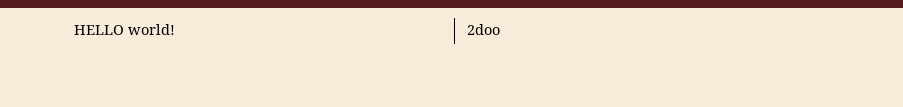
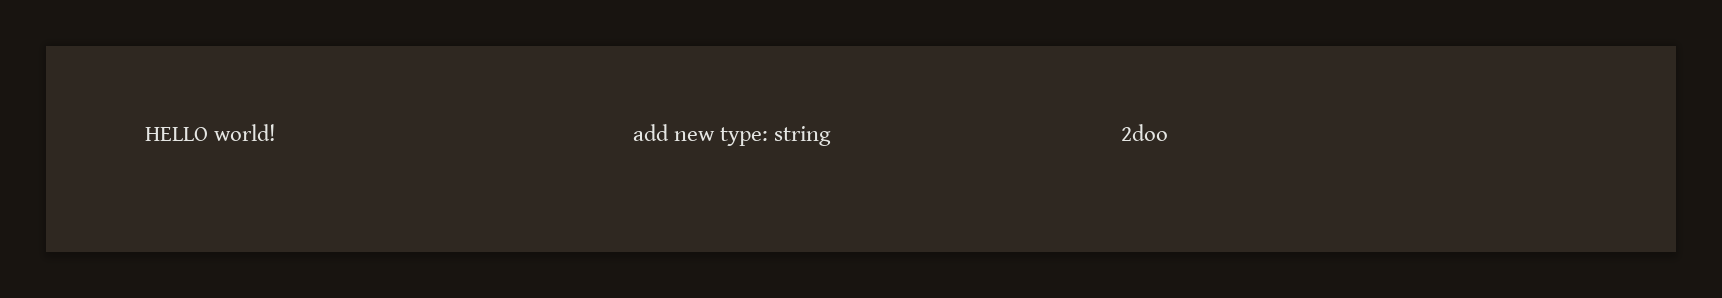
+ add new type: string

